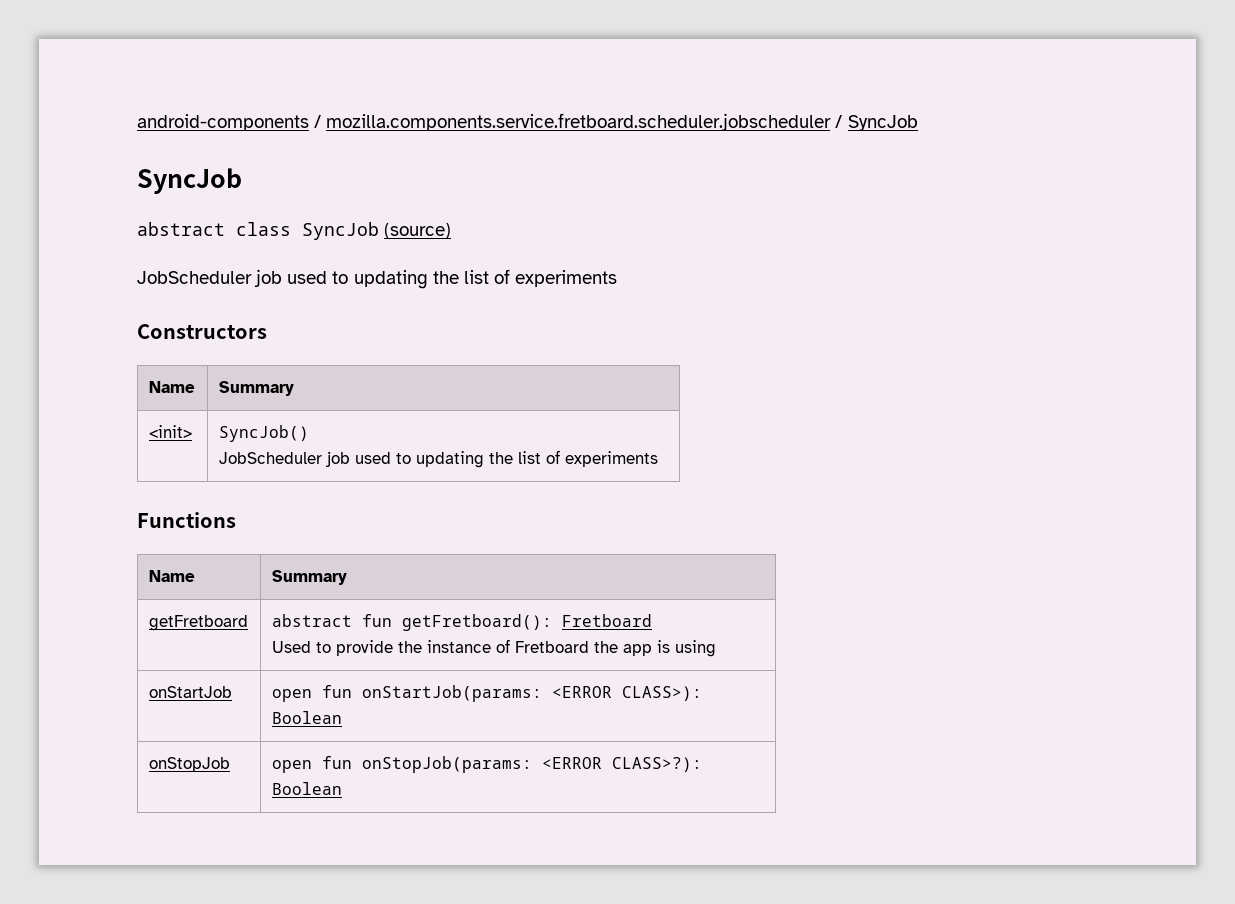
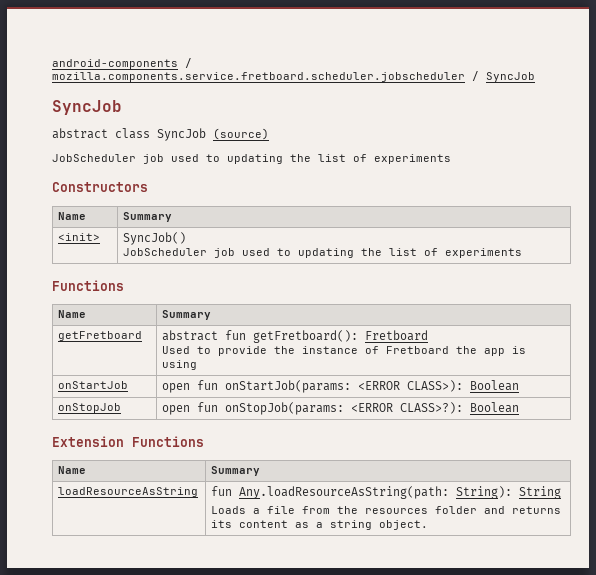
+ Extension Functions
+ Name | Summary
+ loadResourceAsString | fun Any.loadResourceAsString(path: String): String
+ Loads a file from the resources folder and returns its content as a string object.

